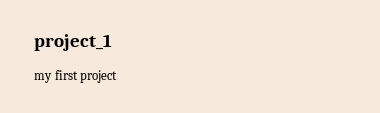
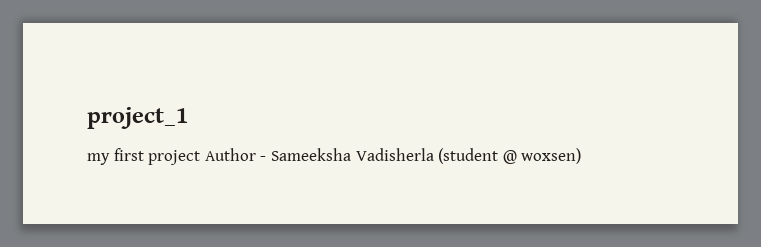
- my first project
+ my first project Author - Sameeksha Vadisherla (student @ woxsen)

